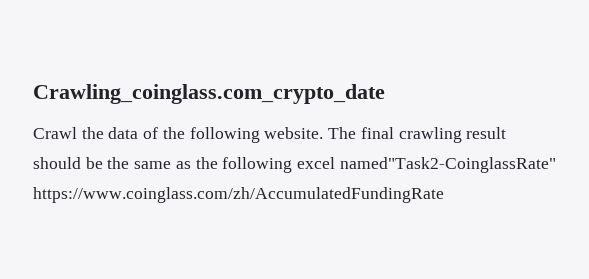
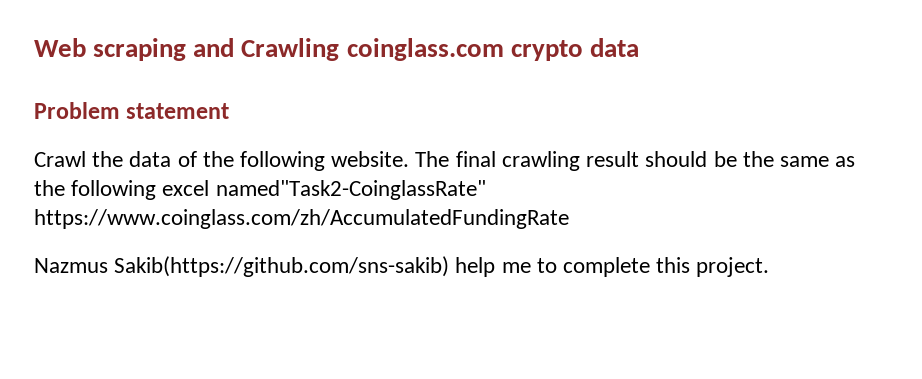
- Crawling_coinglass.com_crypto_date
+ Web scraping and Crawling coinglass.com crypto data
+ Problem statement
+ Nazmus Sakib(https://github.com/sns-sakib) help me to complete this project.

